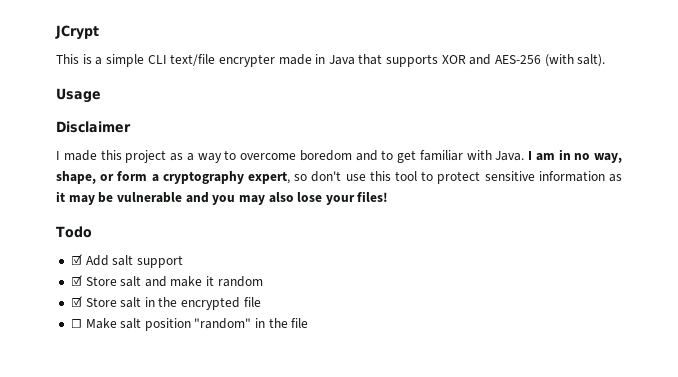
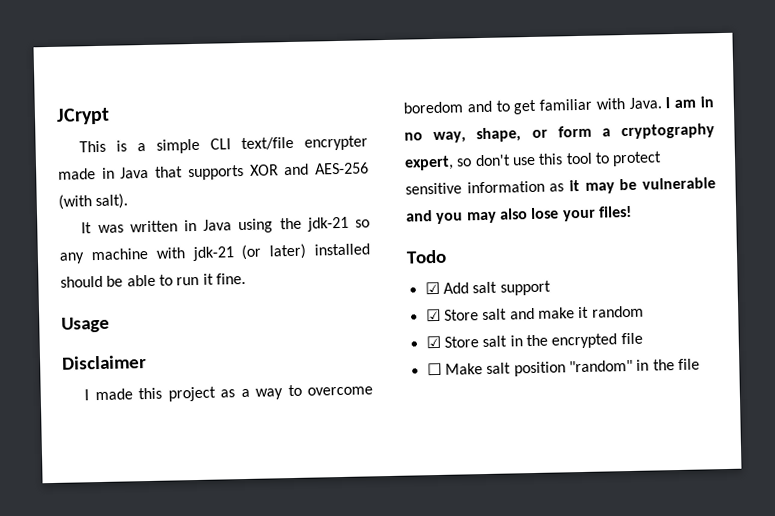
+ It was written in Java using the jdk-21 so any machine with jdk-21 (or later) installed should be able to run it fine.

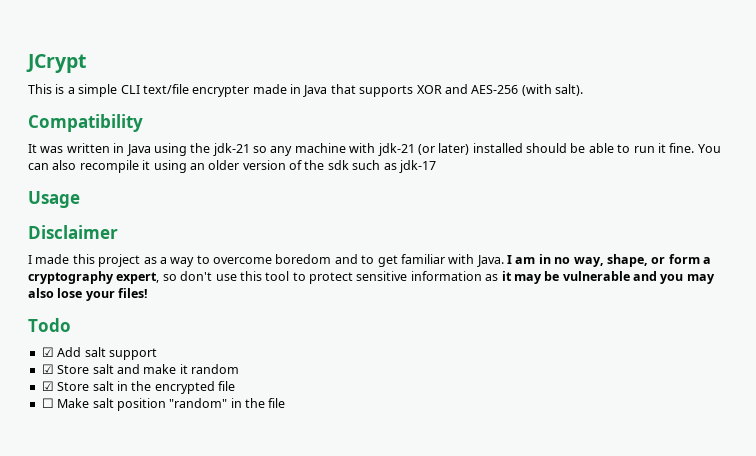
+ Compatibility
+ You can also recompile it using an older version of the sdk such as jdk-17

